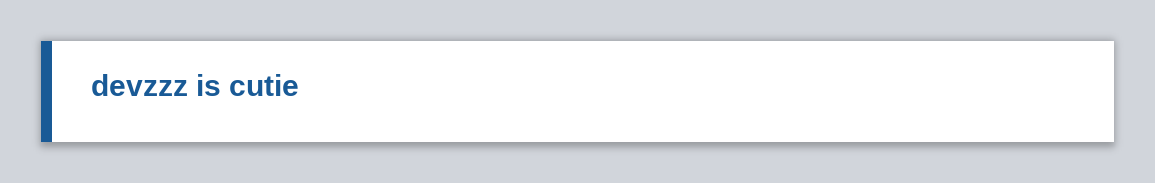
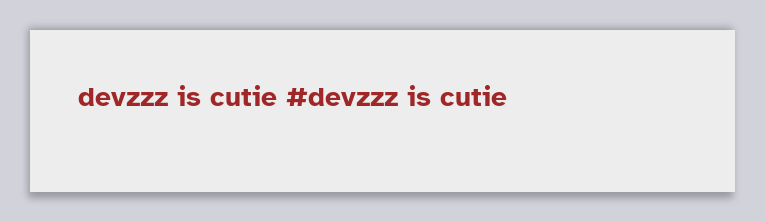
- devzzz is cutie
+ devzzz is cutie #devzzz is cutie

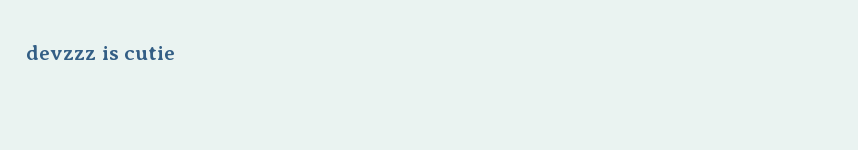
- devzzz is cutie #devzzz is cutie
+ devzzz is cutie

